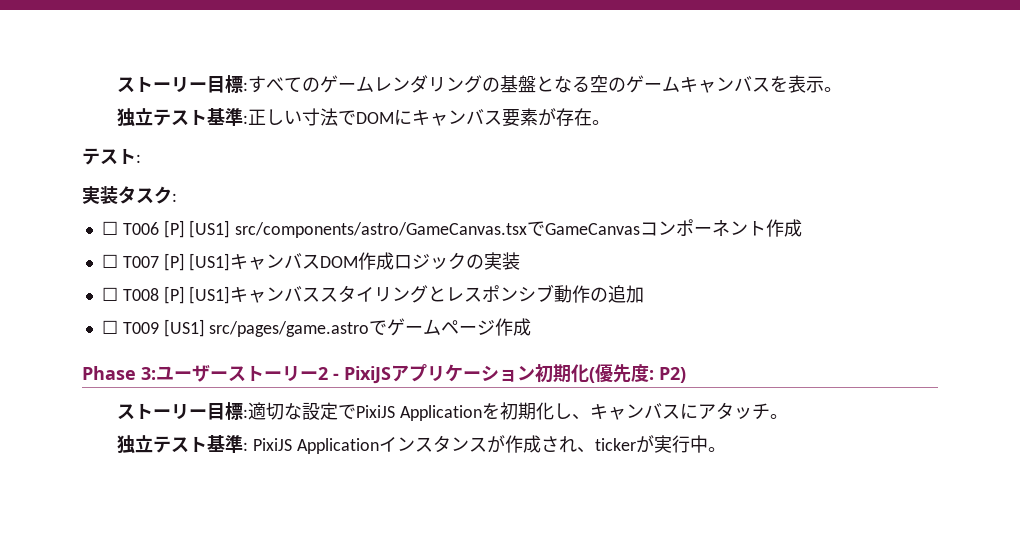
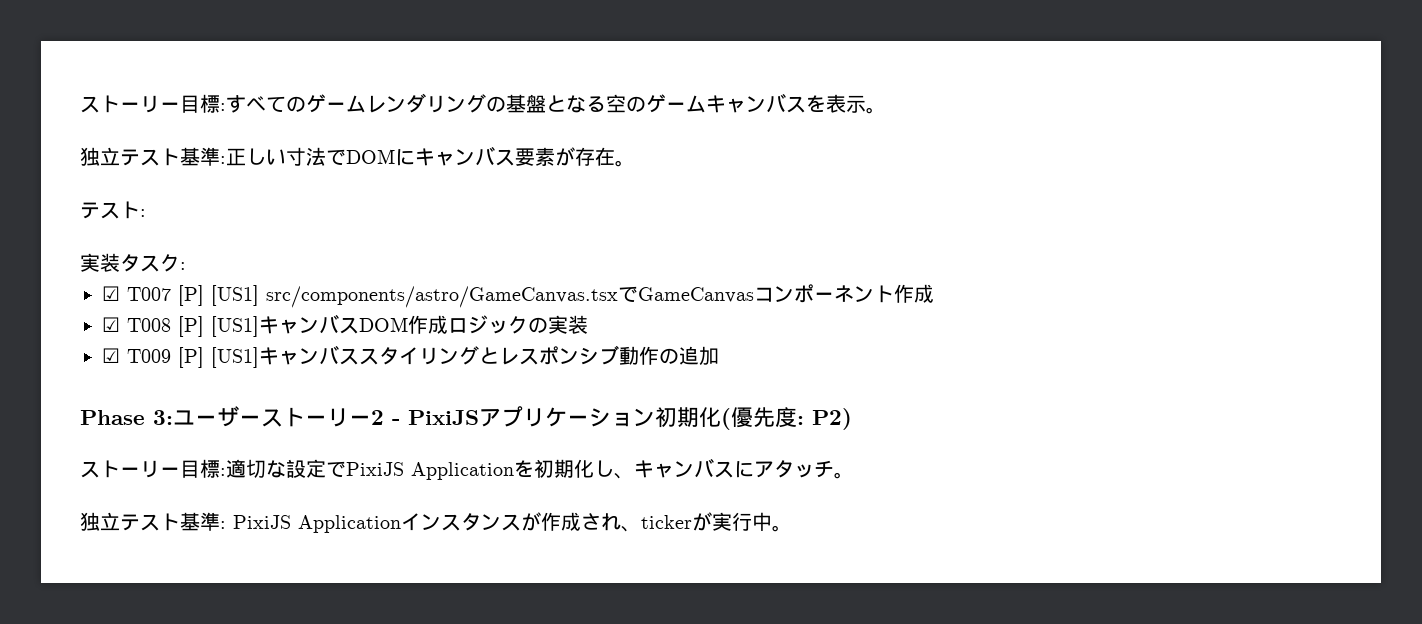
- ☐ T006 [P] [US1] src/components/astro/GameCanvas.tsxでGameCanvasコンポーネント作成
+ ☑ T007 [P] [US1] src/components/astro/GameCanvas.tsxでGameCanvasコンポーネント作成
- ☐ T007 [P] [US1]キャンバスDOM作成ロジックの実装
+ ☑ T008 [P] [US1]キャンバスDOM作成ロジックの実装
- ☐ T008 [P] [US1]キャンバススタイリングとレスポンシブ動作の追加
+ ☑ T009 [P] [US1]キャンバススタイリングとレスポンシブ動作の追加
- ☐ T009 [US1] src/pages/game.astroでゲームページ作成

